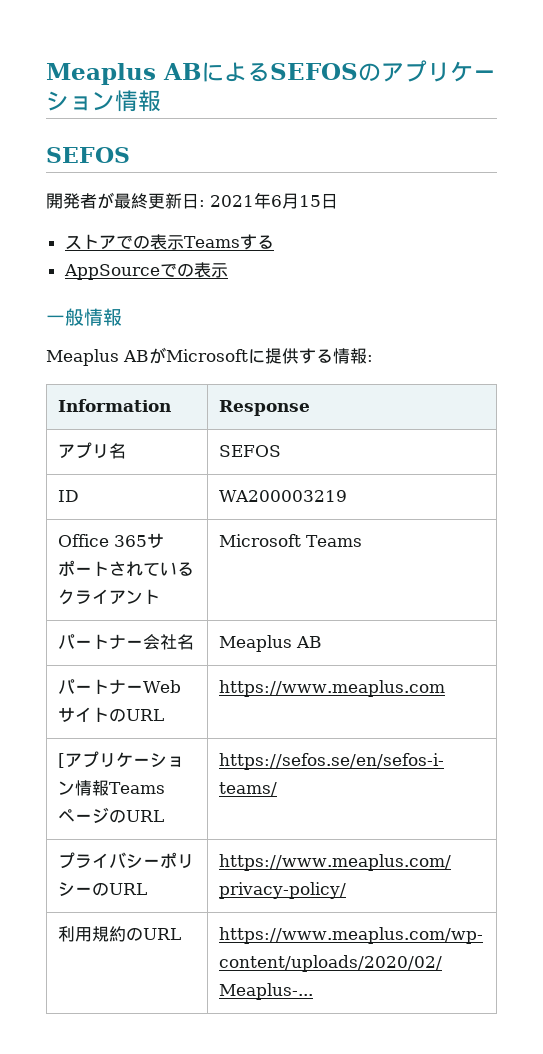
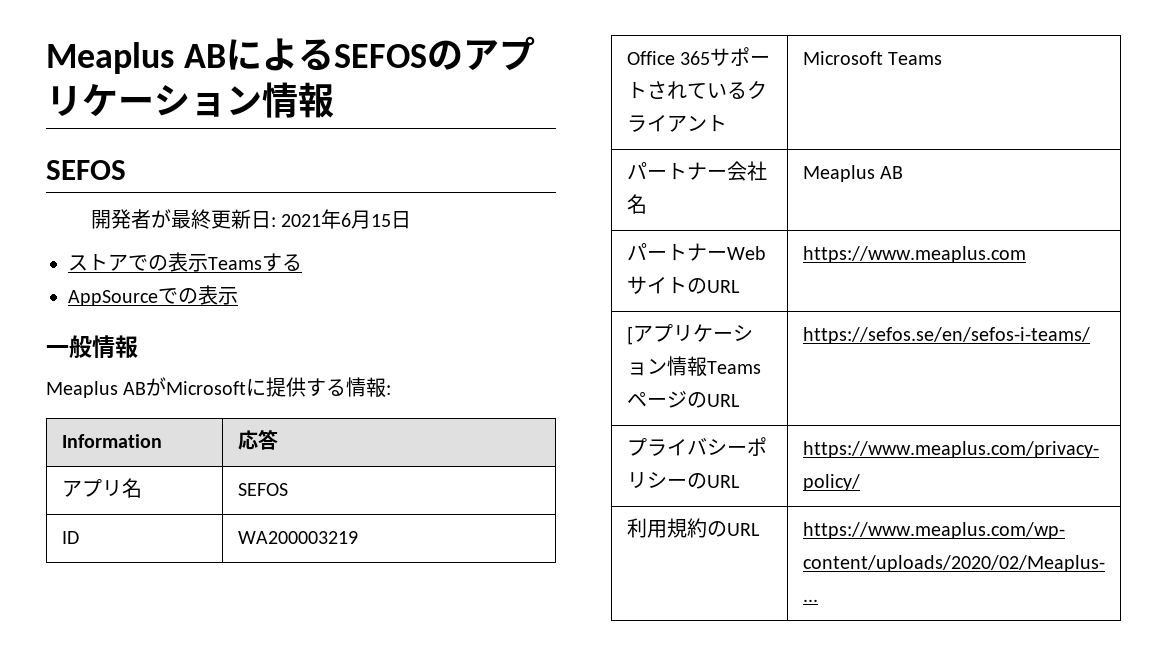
- Information | Response
+ Information | 応答

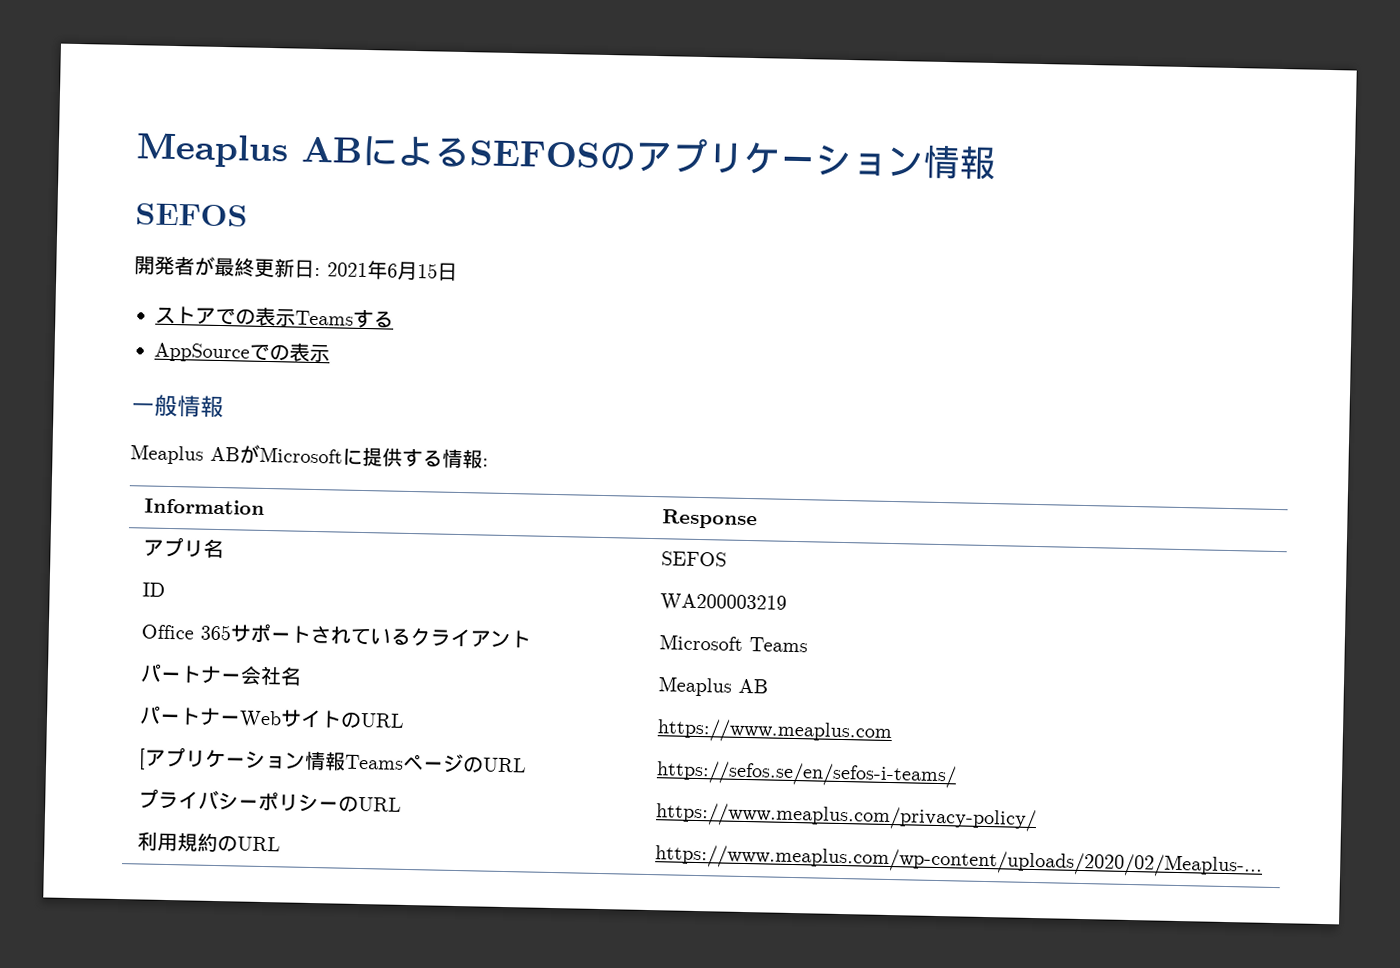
- Information | 応答
+ Information | Response

